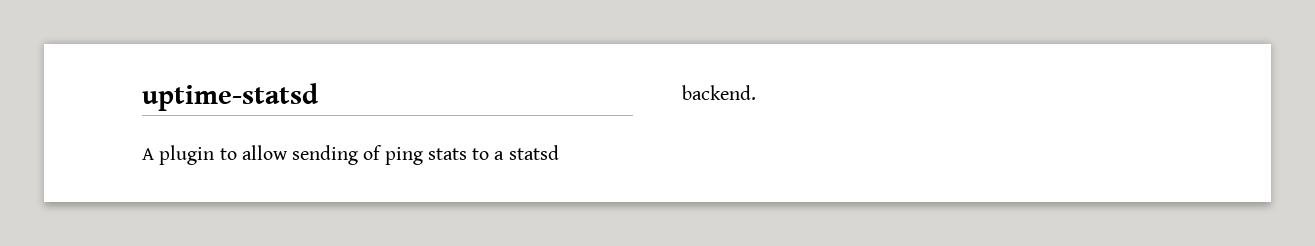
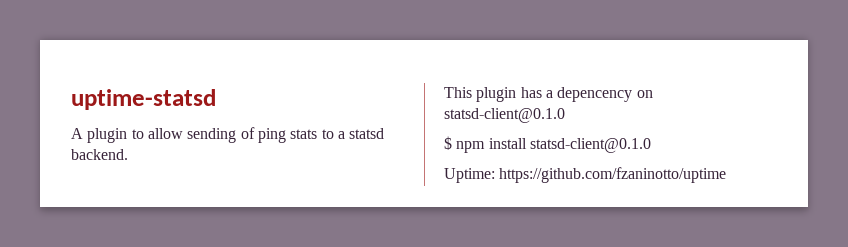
+ This plugin has a depencency on statsd-client@0.1.0
+ $ npm install statsd-client@0.1.0
+ Uptime: https://github.com/fzaninotto/uptime

